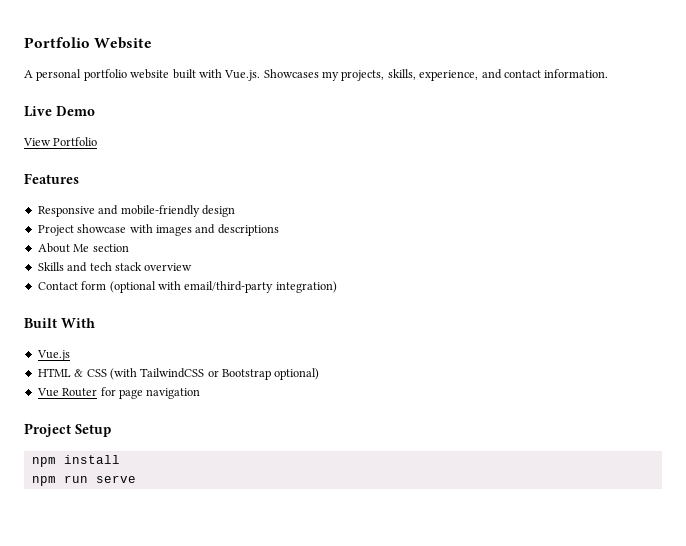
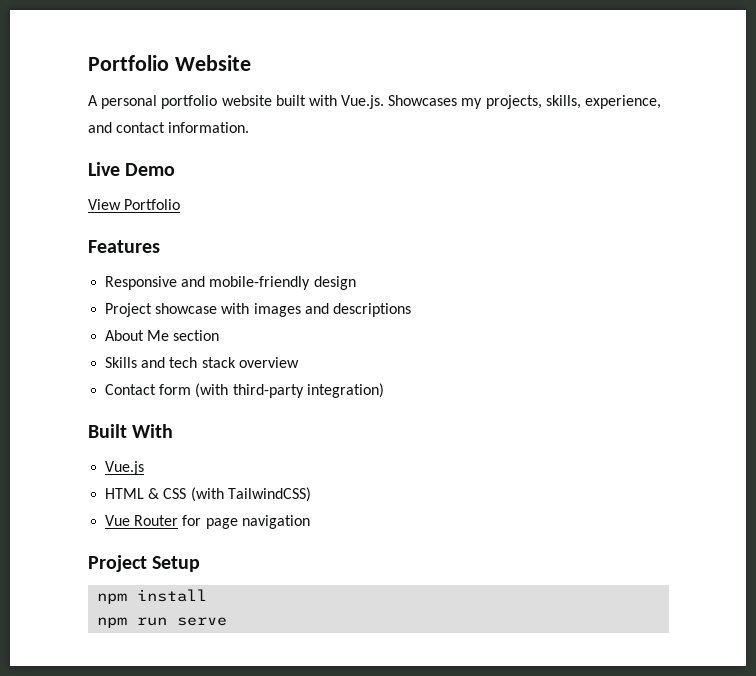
- Contact form (optional with email/third-party integration)
+ Contact form (with third-party integration)
- HTML & CSS (with TailwindCSS or Bootstrap optional)
+ HTML & CSS (with TailwindCSS)

